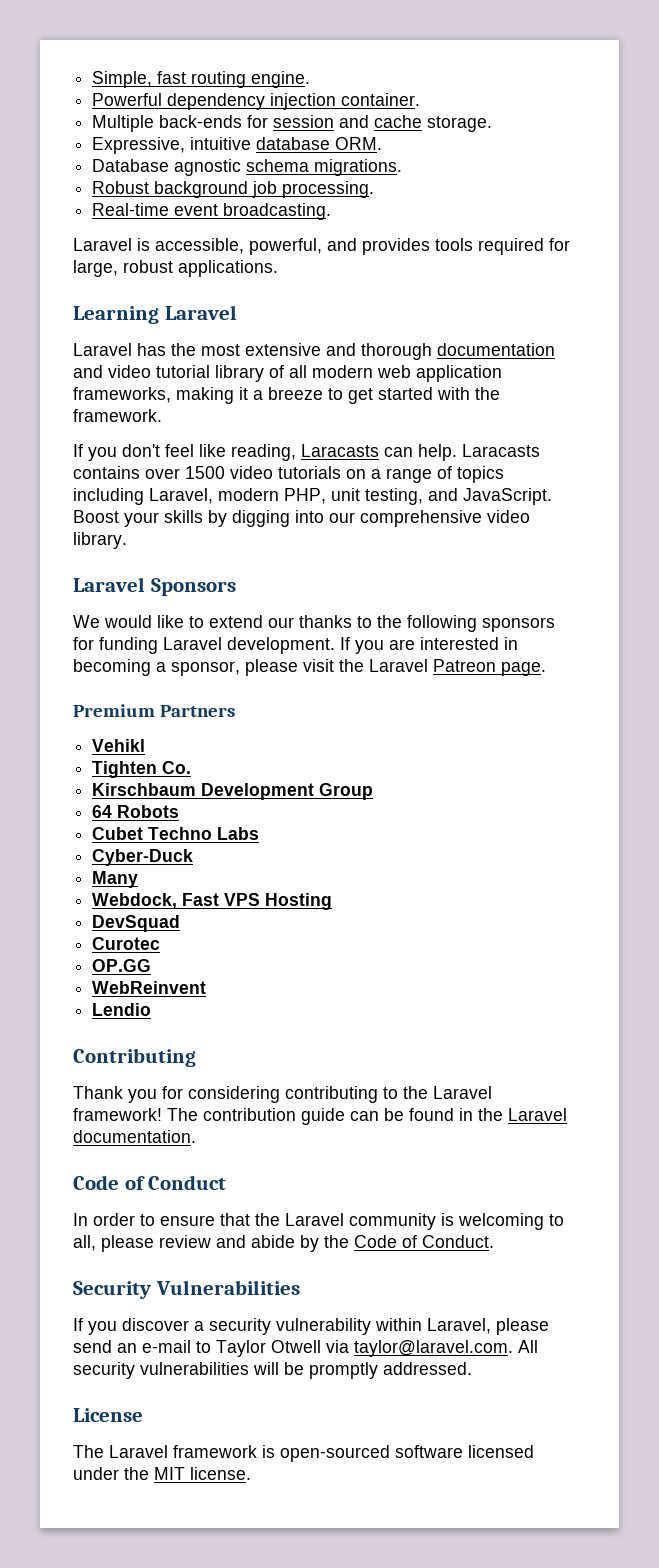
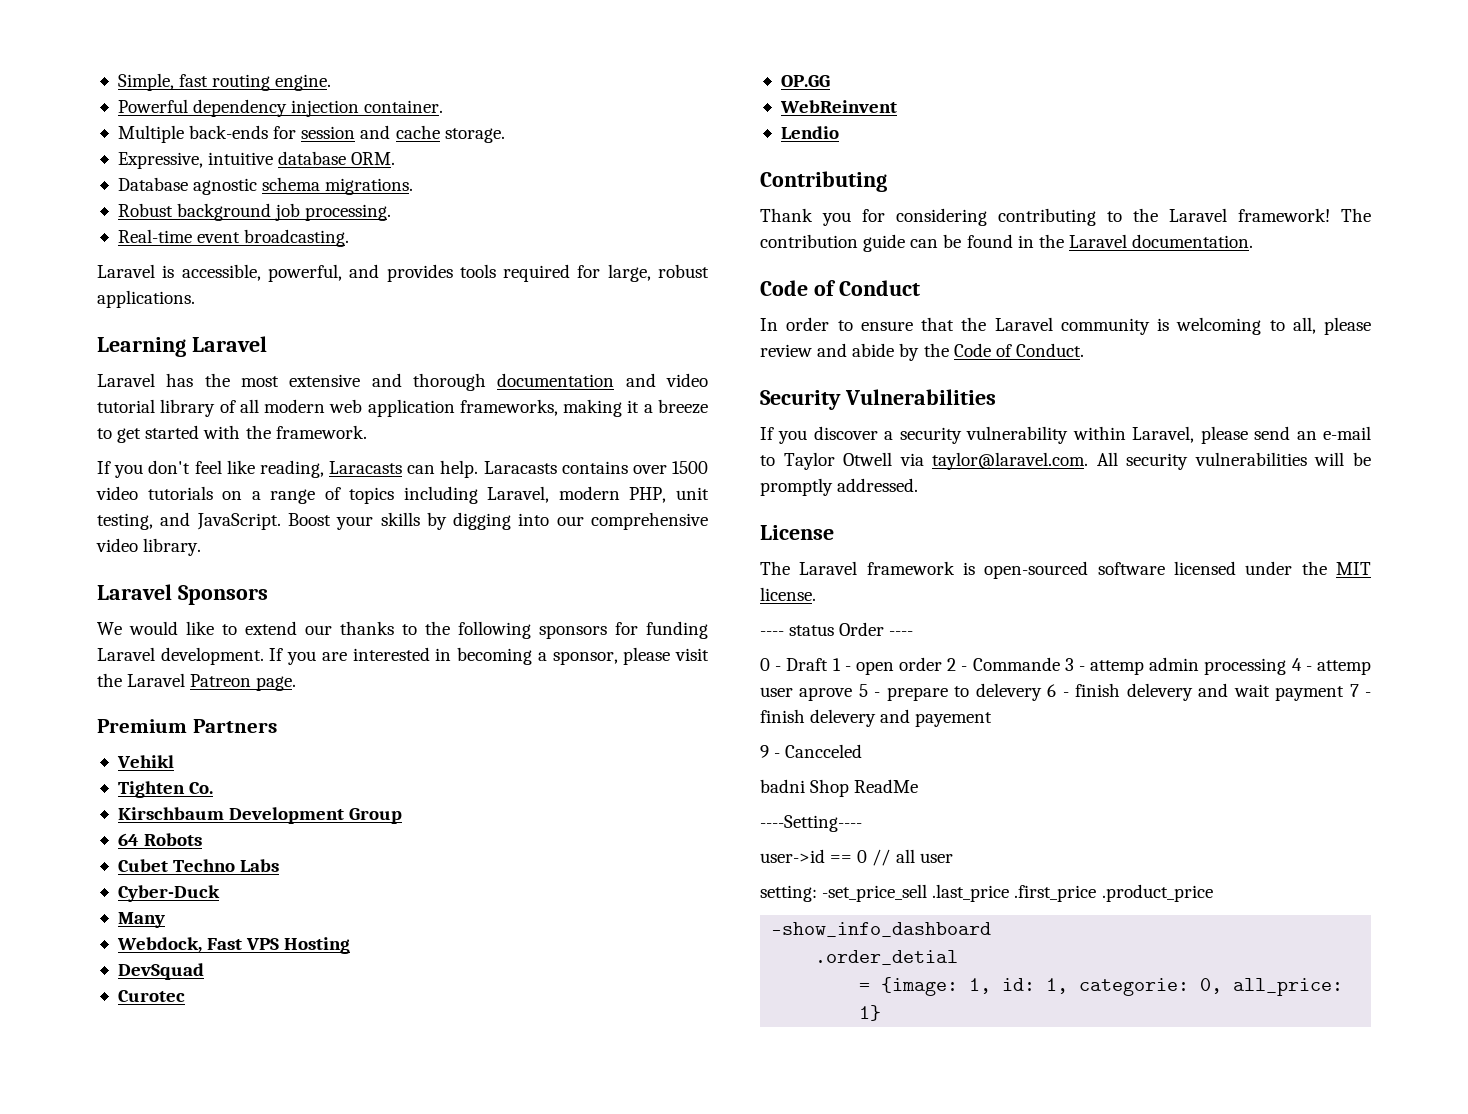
+ ---- status Order ----
+ 0 - Draft 1 - open order 2 - Commande 3 - attemp admin processing 4 - attemp user aprove 5 - prepare to delevery 6 - finish delevery and wait payment 7 - finish delevery and payement
+ 9 - Cancceled
+ badni Shop ReadMe
+ ----Setting----
+ user->id == 0 // all user
+ setting: -set_price_sell .last_price .first_price .product_price
+ -show_info_dashboard
+ .order_detial
+ = {image: 1, id: 1, categorie: 0, all_price: 1}

